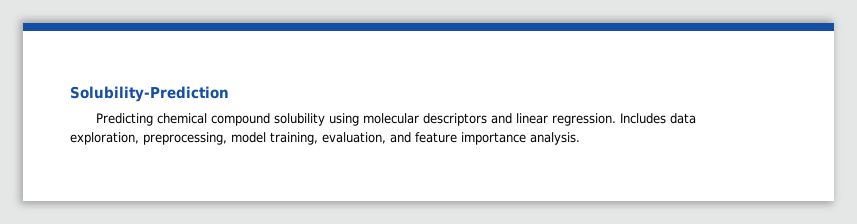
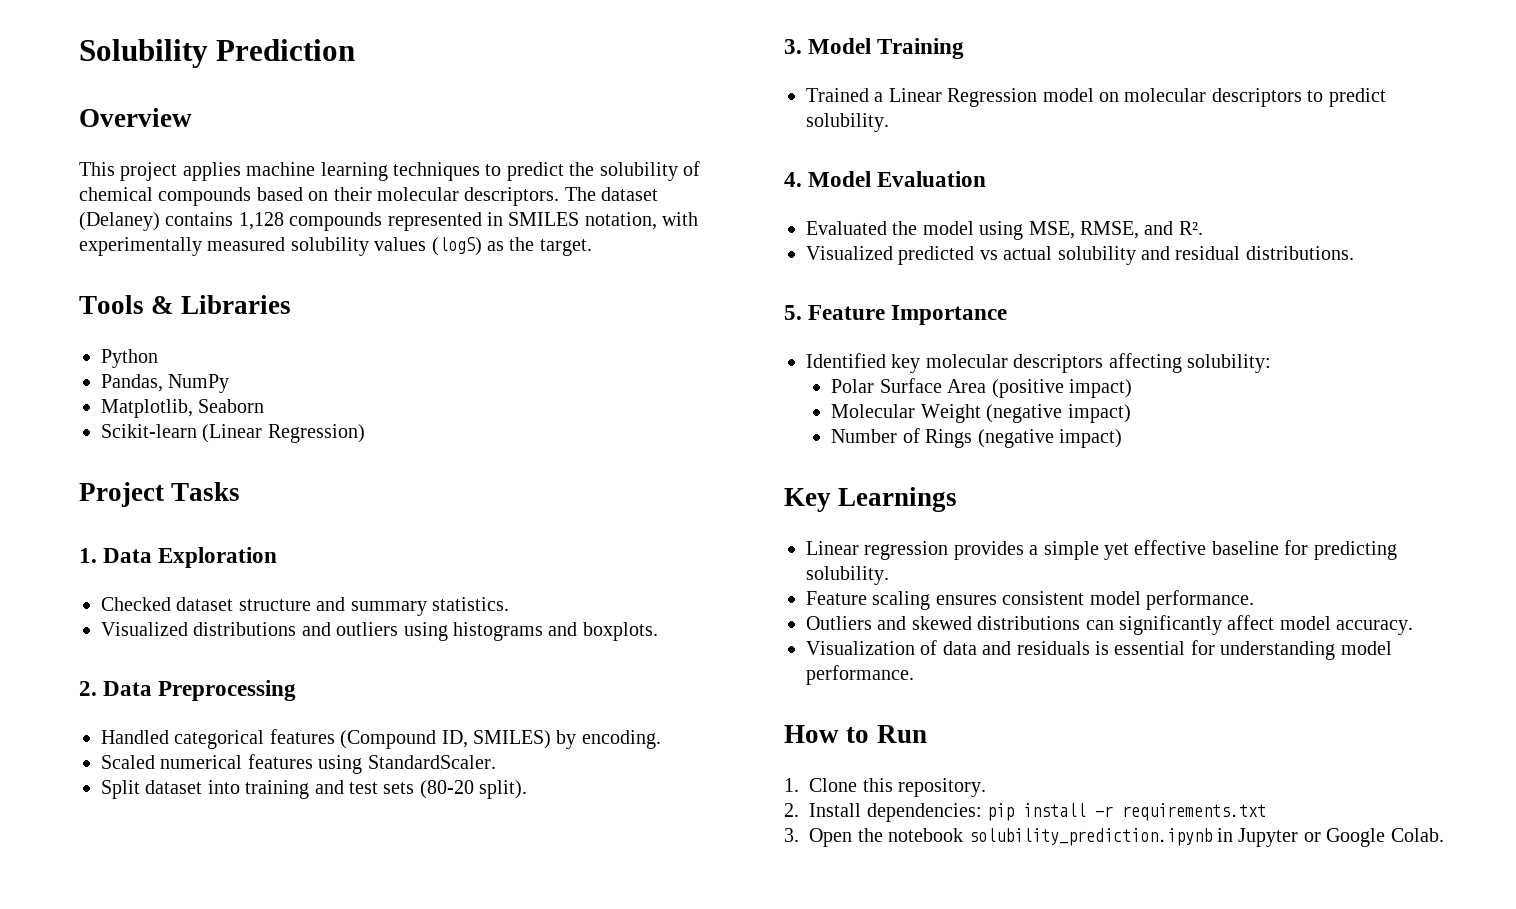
- Solubility-Prediction
- Predicting chemical compound solubility using molecular descriptors and linear regression. Includes data exploration, preprocessing, model training, evaluation, and feature importance analysis.
+ Solubility Prediction
+ Overview
+ This project applies machine learning techniques to predict the solubility of chemical compounds based on their molecular descriptors. The dataset (Delaney) contains 1,128 compounds represented in SMILES notation, with experimentally measured solubility values (logS) as the target.
+ Tools & Libraries
+ Python
+ Pandas, NumPy
+ Matplotlib, Seaborn
+ Scikit-learn (Linear Regression)
+ Project Tasks
+ 1. Data Exploration
+ Checked dataset structure and summary statistics.
+ Visualized distributions and outliers using histograms and boxplots.
+ 2. Data Preprocessing
+ Handled categorical features (Compound ID, SMILES) by encoding.
+ Scaled numerical features using StandardScaler.
+ Split dataset into training and test sets (80-20 split).
+ 3. Model Training
+ Trained a Linear Regression model on molecular descriptors to predict solubility.
+ 4. Model Evaluation
+ Evaluated the model using MSE, RMSE, and R².
+ Visualized predicted vs actual solubility and residual distributions.
+ 5. Feature Importance
+ Identified key molecular descriptors affecting solubility:
+ Polar Surface Area (positive impact)
+ Molecular Weight (negative impact)
+ Number of Rings (negative impact)
+ Key Learnings
+ Linear regression provides a simple yet effective baseline for predicting solubility.
+ Feature scaling ensures consistent model performance.
+ Outliers and skewed distributions can significantly affect model accuracy.
+ Visualization of data and residuals is essential for understanding model performance.
+ How to Run
+ 1. Clone this repository.
+ 2. Install dependencies: pip install -r requirements.txt
+ 3. Open the notebook solubility_prediction.ipynb in Jupyter or Google Colab.

